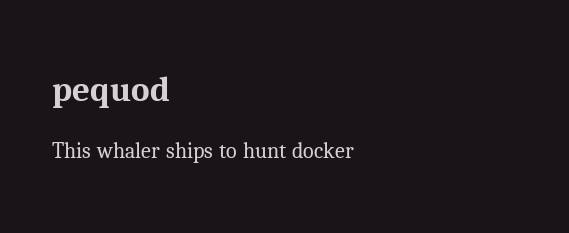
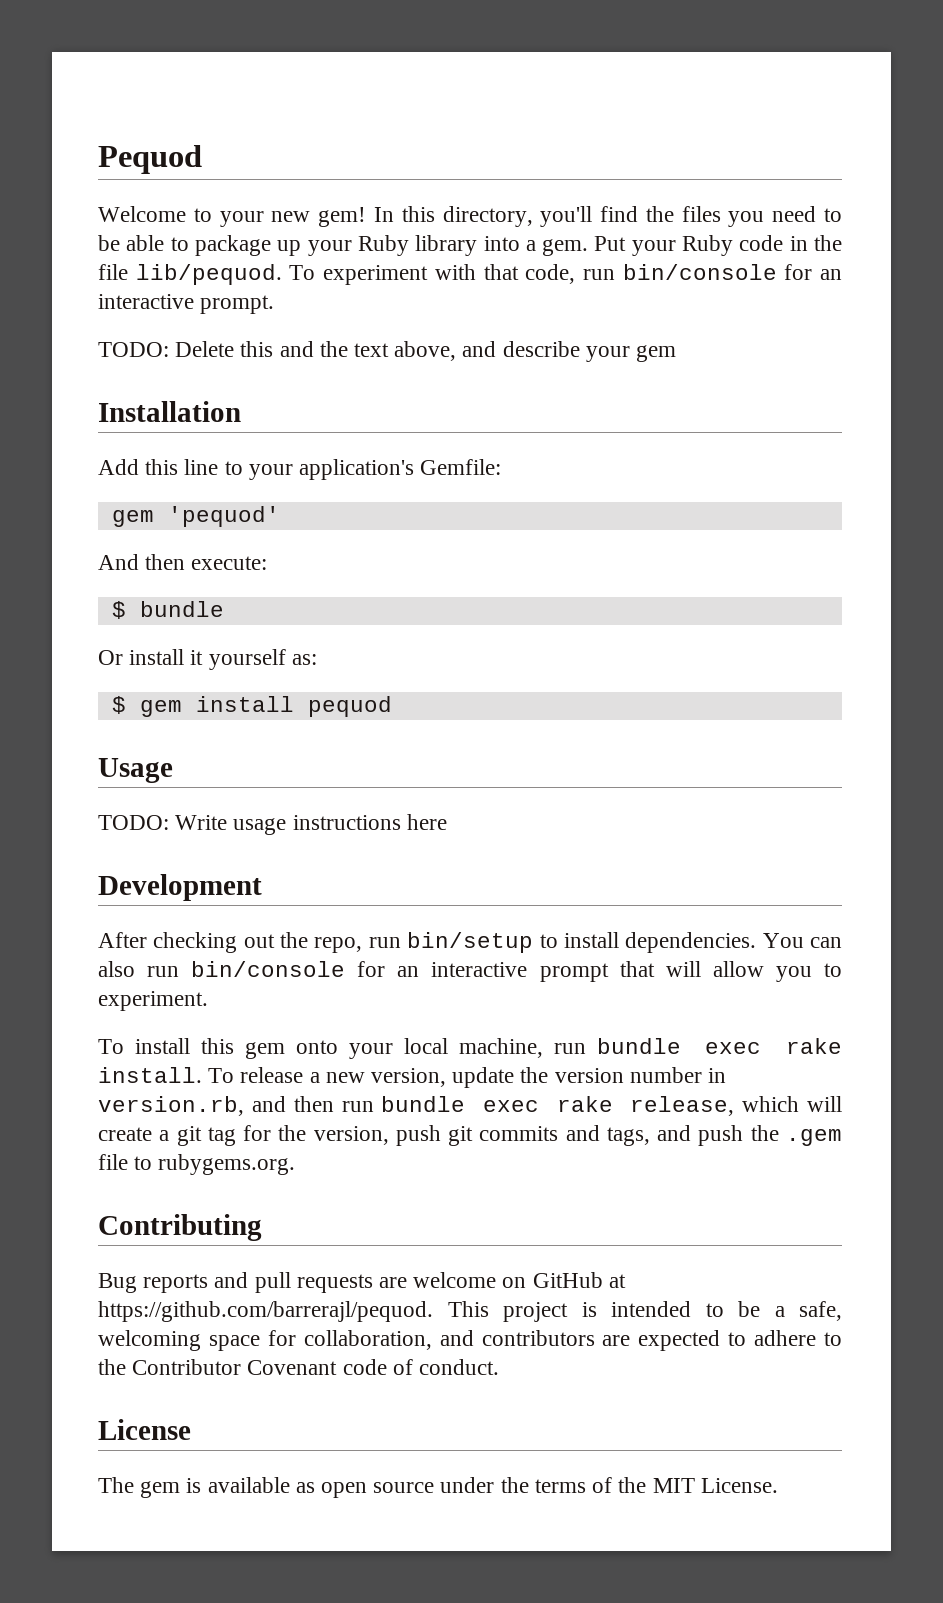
- pequod
- This whaler ships to hunt docker
+ Pequod
+ Welcome to your new gem! In this directory, you'll find the files you need to be able to package up your Ruby library into a gem. Put your Ruby code in the file lib/pequod. To experiment with that code, run bin/console for an interactive prompt.
+ TODO: Delete this and the text above, and describe your gem
+ Installation
+ Add this line to your application's Gemfile:
+ gem 'pequod'
+ And then execute:
+ $ bundle
+ Or install it yourself as:
+ $ gem install pequod
+ Usage
+ TODO: Write usage instructions here
+ Development
+ After checking out the repo, run bin/setup to install dependencies. You can also run bin/console for an interactive prompt that will allow you to experiment.
+ To install this gem onto your local machine, run bundle exec rake install. To release a new version, update the version number in version.rb, and then run bundle exec rake release, which will create a git tag for the version, push git commits and tags, and push the .gem file to rubygems.org.
+ Contributing
+ Bug reports and pull requests are welcome on GitHub at https://github.com/barrerajl/pequod. This project is intended to be a safe, welcoming space for collaboration, and contributors are expected to adhere to the Contributor Covenant code of conduct.
+ License
+ The gem is available as open source under the terms of the MIT License.

